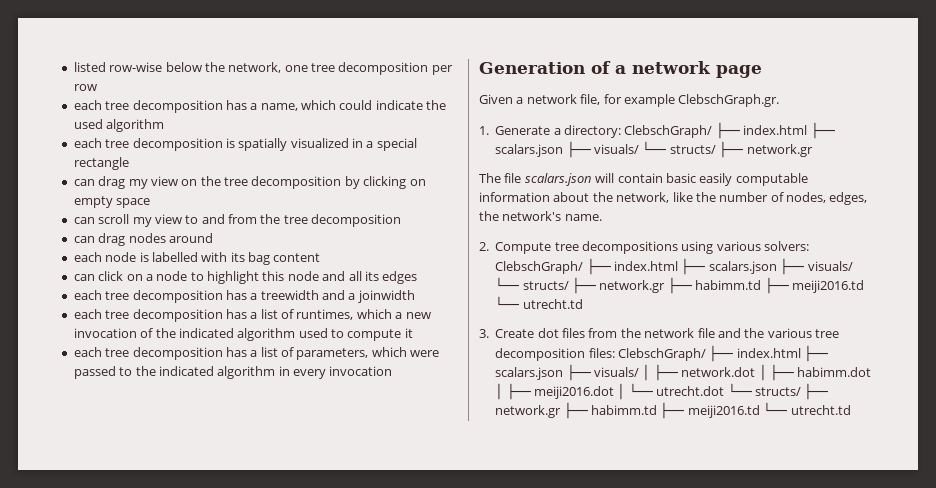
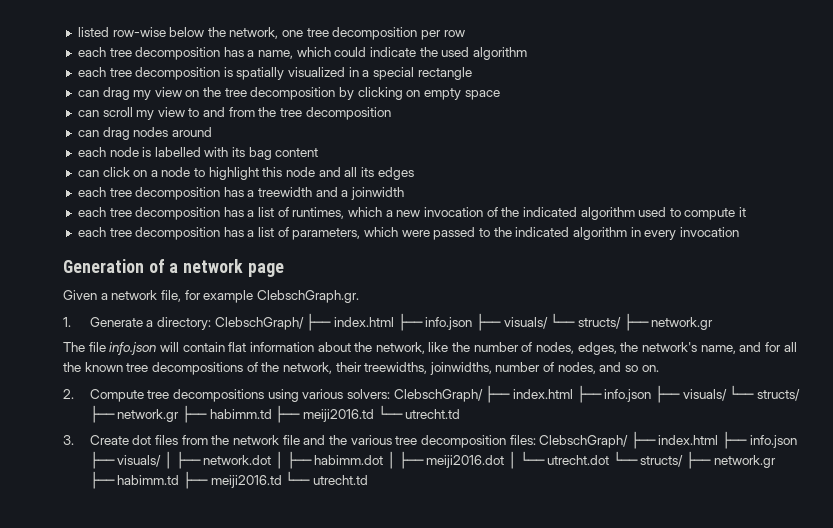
- 1. Generate a directory: ClebschGraph/ ├── index.html ├── scalars.json ├── visuals/ └── structs/ ├── network.gr
+ 1. Generate a directory: ClebschGraph/ ├── index.html ├── info.json ├── visuals/ └── structs/ ├── network.gr
- The file scalars.json will contain basic easily computable information about the network, like the number of nodes, edges, the network's name.
+ The file info.json will contain flat information about the network, like the number of nodes, edges, the network's name, and for all the known tree decompositions of the network, their treewidths, joinwidths, number of nodes, and so on.
- 2. Compute tree decompositions using various solvers: ClebschGraph/ ├── index.html ├── scalars.json ├── visuals/ └── structs/ ├── network.gr ├── habimm.td ├── meiji2016.td └── utrecht.td
+ 2. Compute tree decompositions using various solvers: ClebschGraph/ ├── index.html ├── info.json ├── visuals/ └── structs/ ├── network.gr ├── habimm.td ├── meiji2016.td └── utrecht.td
- 3. Create dot files from the network file and the various tree decomposition files: ClebschGraph/ ├── index.html ├── scalars.json ├── visuals/ │ ├── network.dot │ ├── habimm.dot │ ├── meiji2016.dot │ └── utrecht.dot └── structs/ ├── network.gr ├── habimm.td ├── meiji2016.td └── utrecht.td
+ 3. Create dot files from the network file and the various tree decomposition files: ClebschGraph/ ├── index.html ├── info.json ├── visuals/ │ ├── network.dot │ ├── habimm.dot │ ├── meiji2016.dot │ └── utrecht.dot └── structs/ ├── network.gr ├── habimm.td ├── meiji2016.td └── utrecht.td

